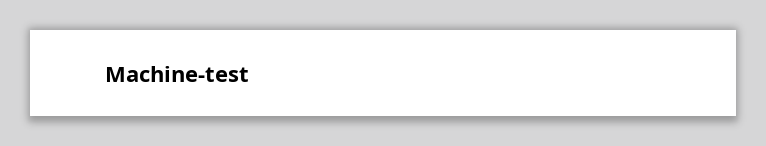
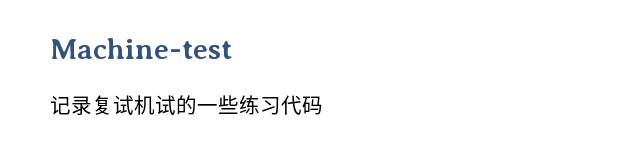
+ 记录复试机试的一些练习代码

